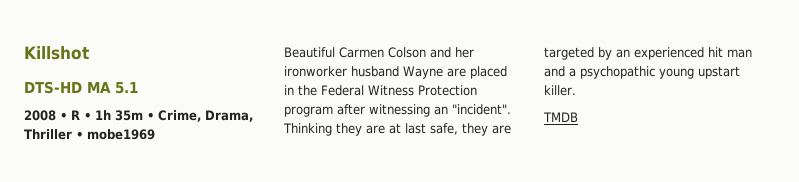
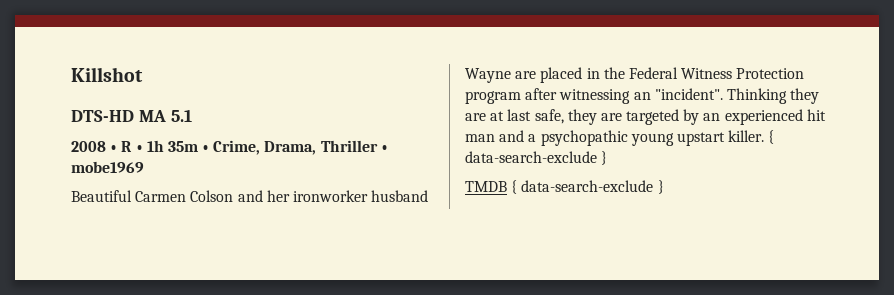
- Thinking they are at last safe, they are targeted by an experienced hit man and a psychopathic young upstart killer.
- TMDB
+ Thinking they are at last safe, they are targeted by an experienced hit man and a psychopathic young upstart killer. { data-search-exclude }
+ TMDB { data-search-exclude }

